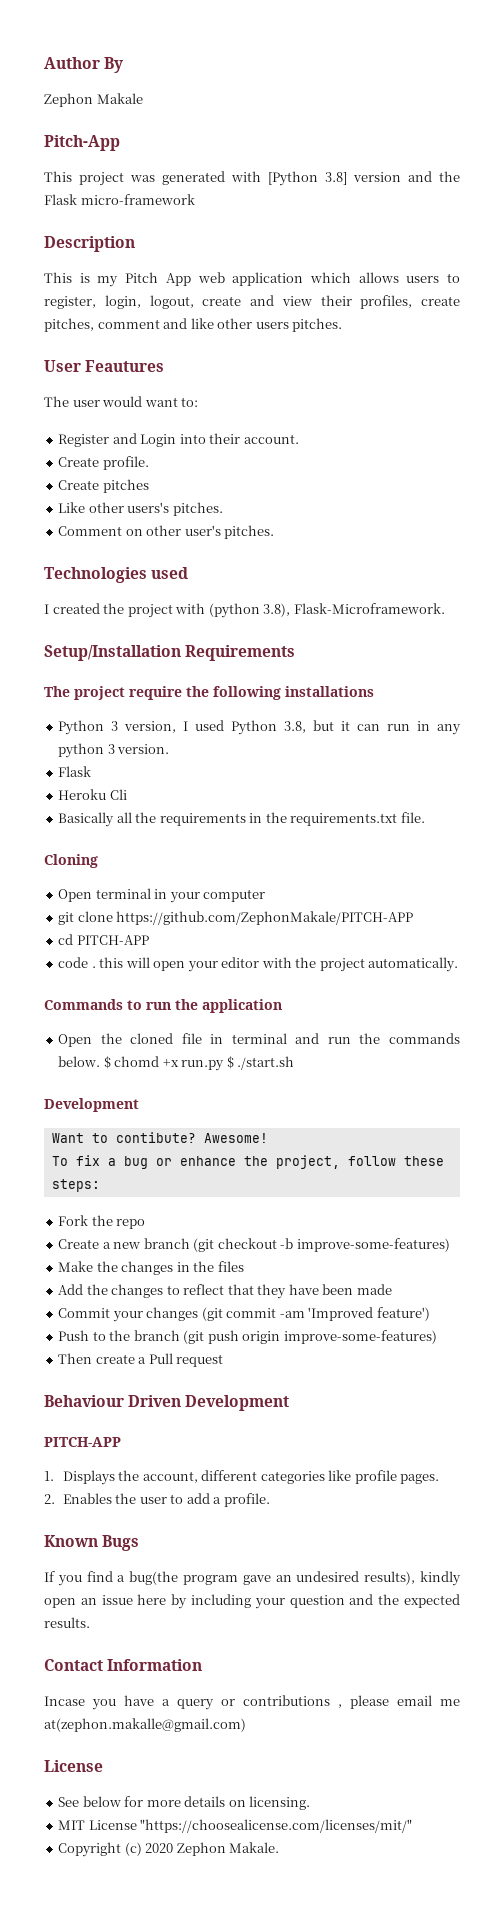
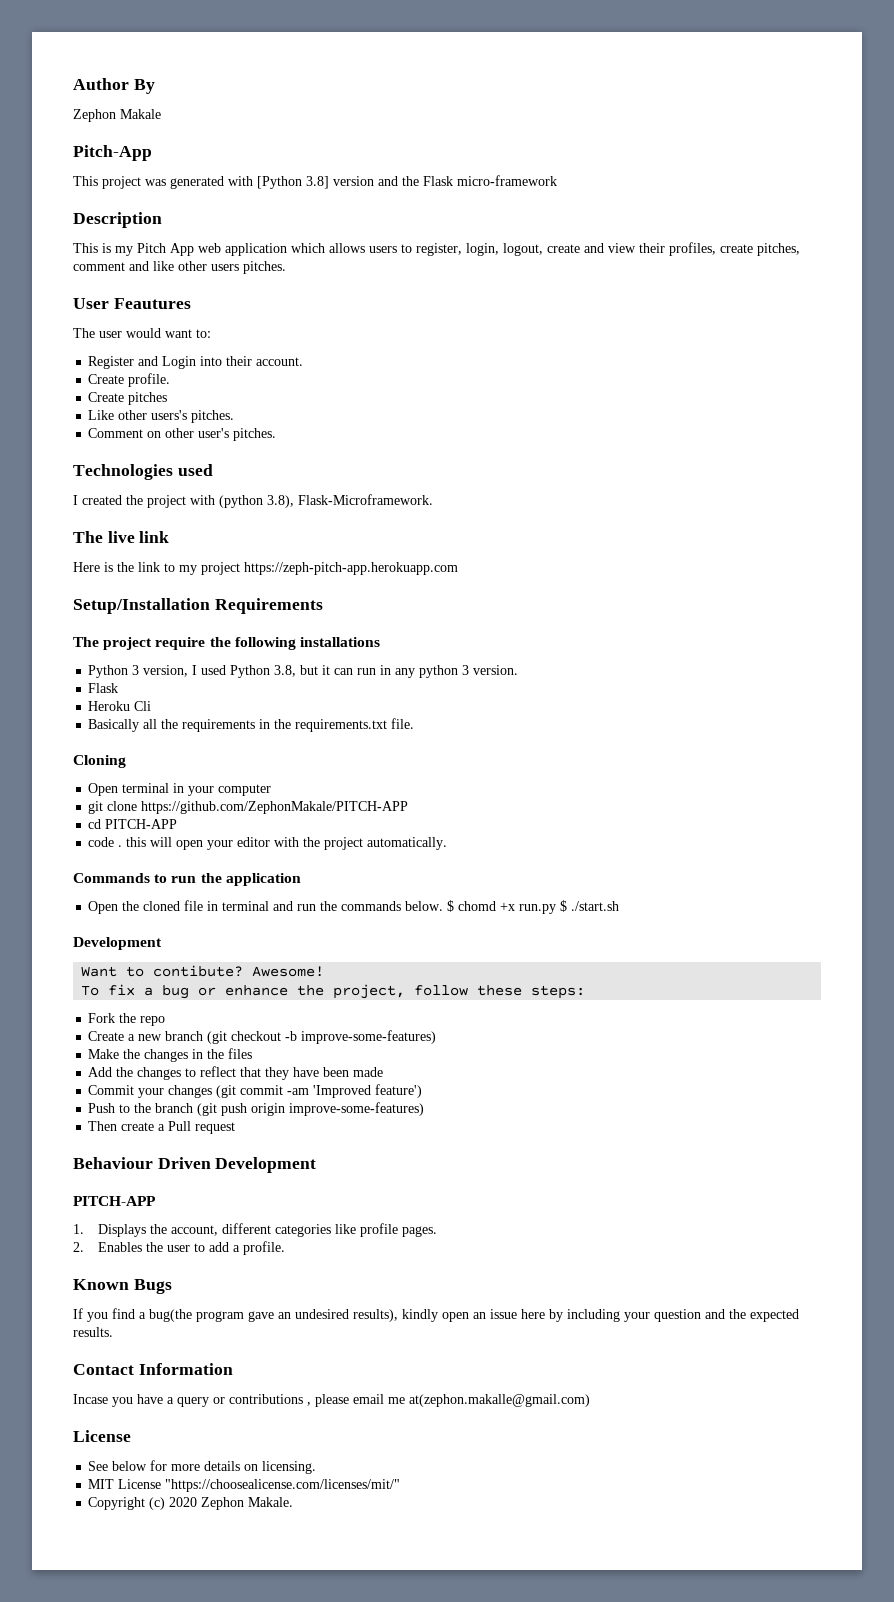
+ The live link
+ Here is the link to my project https://zeph-pitch-app.herokuapp.com

